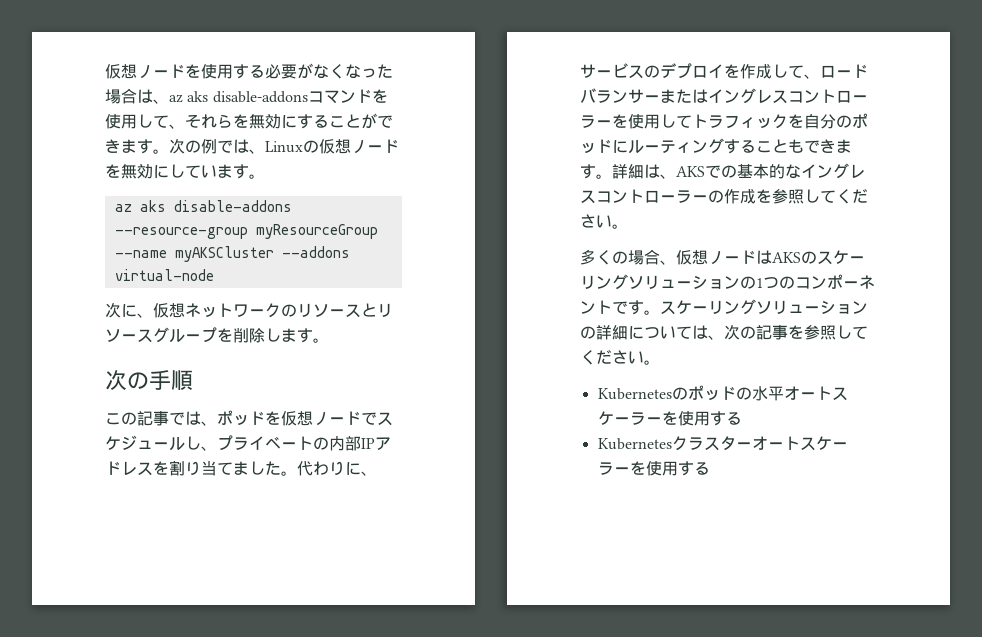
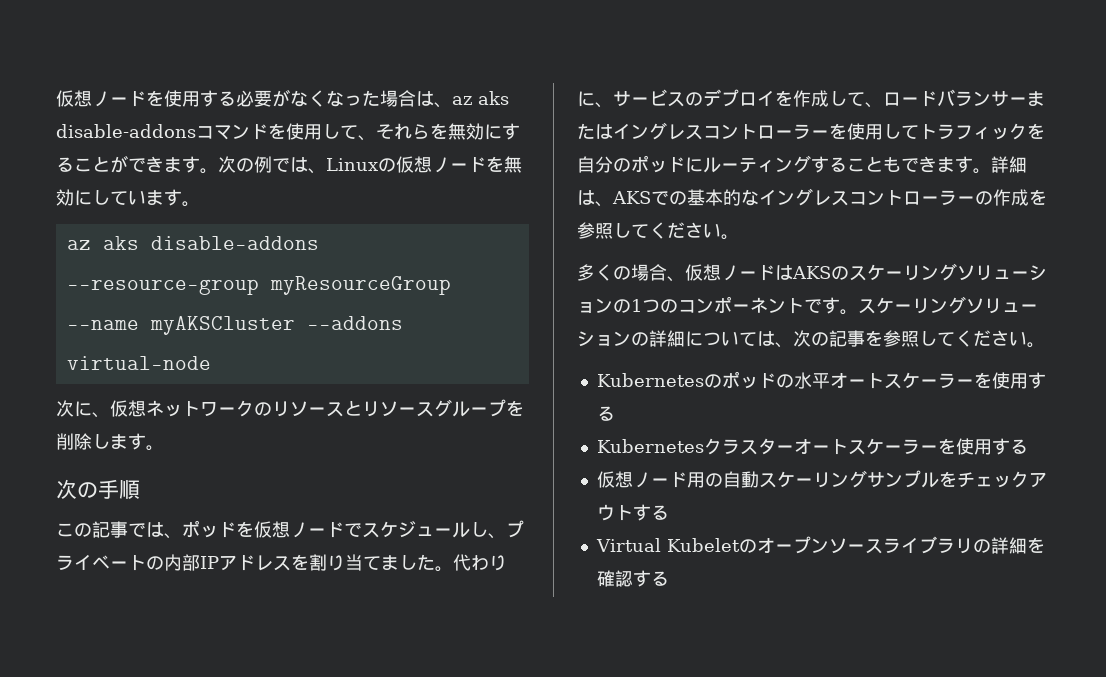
+ 仮想ノード用の自動スケーリングサンプルをチェックアウトする
+ Virtual Kubeletのオープンソースライブラリの詳細を確認する

